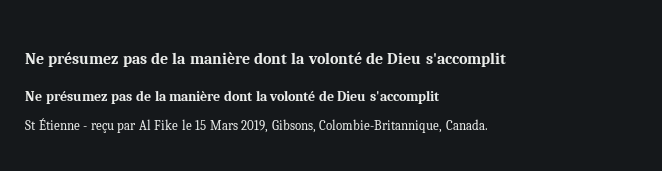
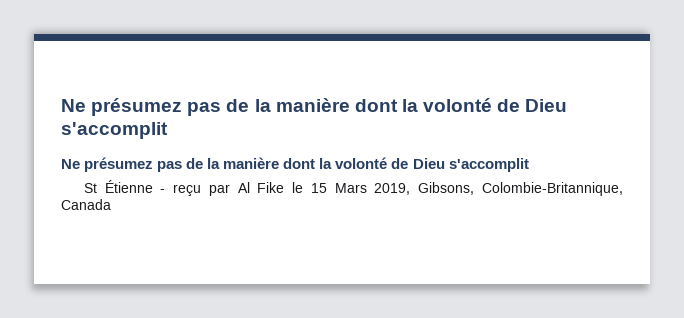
- St Étienne - reçu par Al Fike le 15 Mars 2019, Gibsons, Colombie-Britannique, Canada.
+ St Étienne - reçu par Al Fike le 15 Mars 2019, Gibsons, Colombie-Britannique, Canada

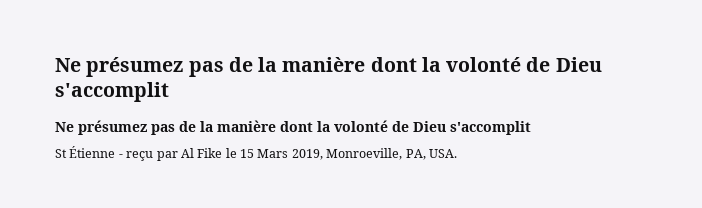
- St Étienne - reçu par Al Fike le 15 Mars 2019, Gibsons, Colombie-Britannique, Canada
+ St Étienne - reçu par Al Fike le 15 Mars 2019, Monroeville, PA, USA.

